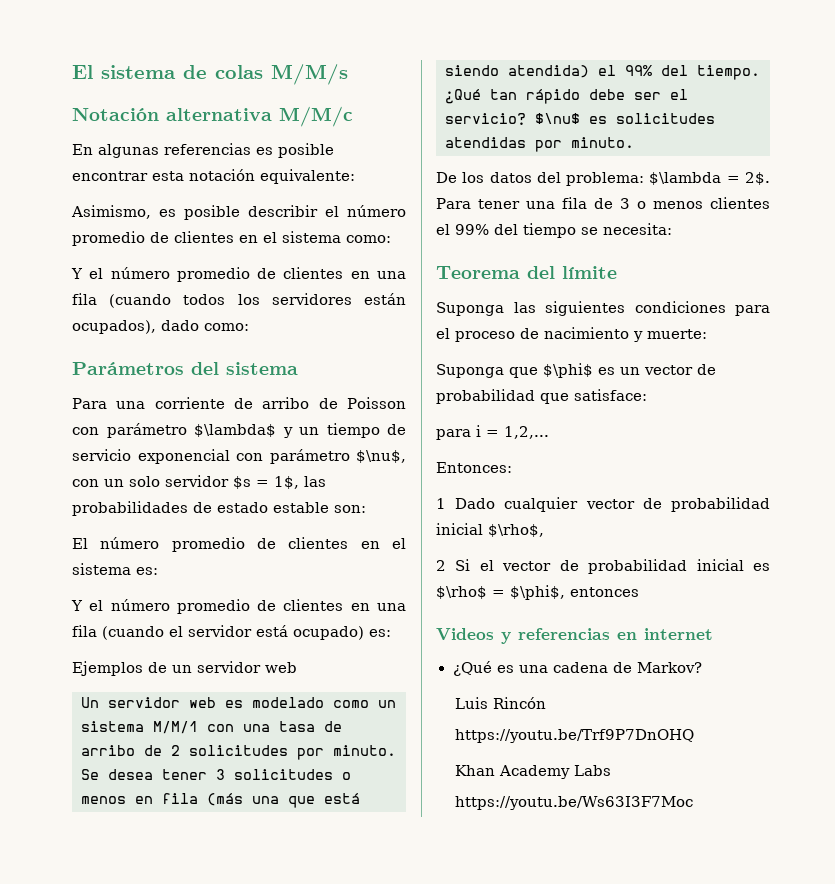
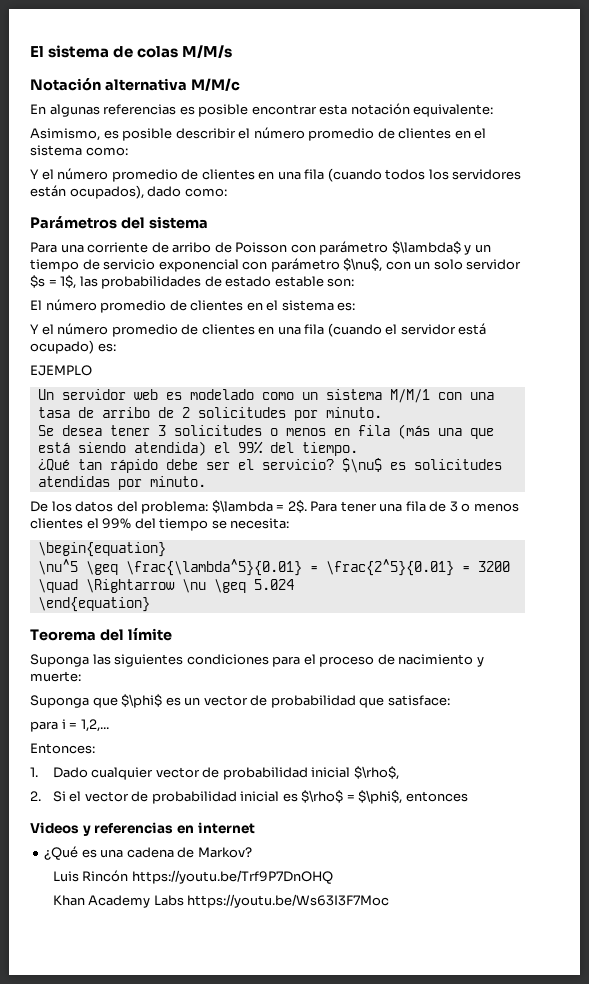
- Ejemplos de un servidor web
+ EJEMPLO
+ \begin{equation}
+ \nu^5 \geq \frac{\lambda^5}{0.01} = \frac{2^5}{0.01} = 3200 \quad \Rightarrow \nu \geq 5.024
+ \end{equation}
- 1 Dado cualquier vector de probabilidad inicial $\rho$,
+ 1. Dado cualquier vector de probabilidad inicial $\rho$,
- 2 Si el vector de probabilidad inicial es $\rho$ = $\phi$, entonces
+ 2. Si el vector de probabilidad inicial es $\rho$ = $\phi$, entonces
- Luis Rincón
- https://youtu.be/Trf9P7DnOHQ
+ Luis Rincón https://youtu.be/Trf9P7DnOHQ
- Khan Academy Labs
- https://youtu.be/Ws63I3F7Moc
+ Khan Academy Labs https://youtu.be/Ws63I3F7Moc

